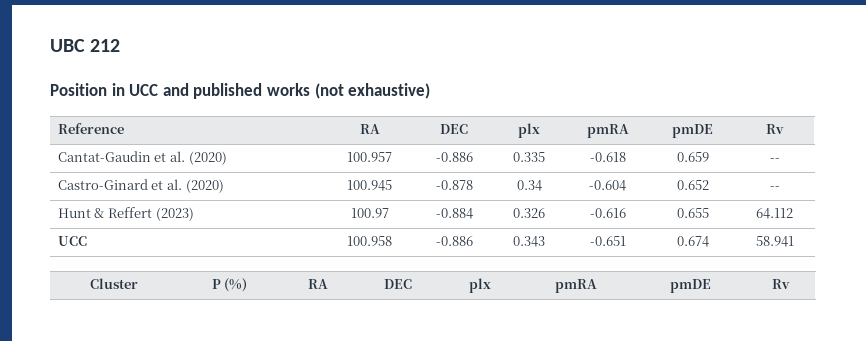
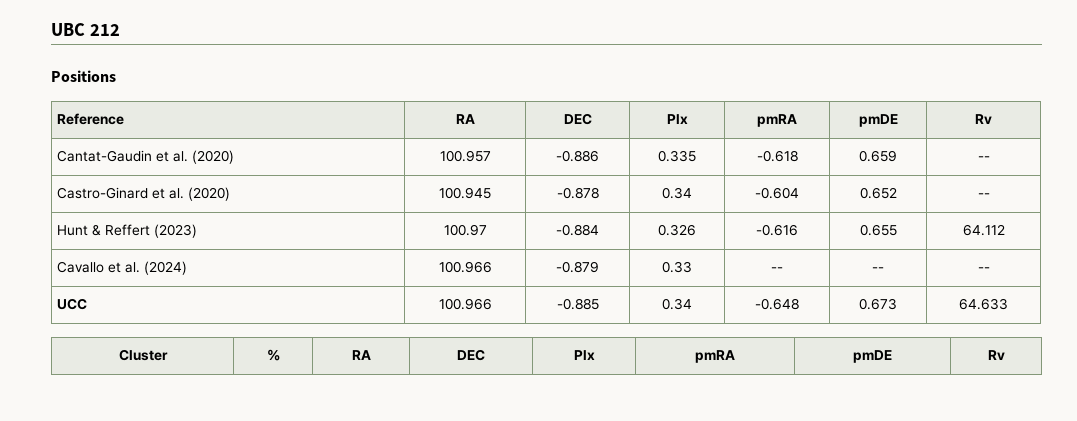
- Position in UCC and published works (not exhaustive)
+ Positions
- Reference | RA | DEC | plx | pmRA | pmDE | Rv
+ Reference | RA | DEC | Plx | pmRA | pmDE | Rv
- UCC | 100.958 | -0.886 | 0.343 | -0.651 | 0.674 | 58.941
+ Cavallo et al. (2024) | 100.966 | -0.879 | 0.33 | -- | -- | --
+ UCC | 100.966 | -0.885 | 0.34 | -0.648 | 0.673 | 64.633
- Cluster | P (%) | RA | DEC | plx | pmRA | pmDE | Rv
+ Cluster | % | RA | DEC | Plx | pmRA | pmDE | Rv

